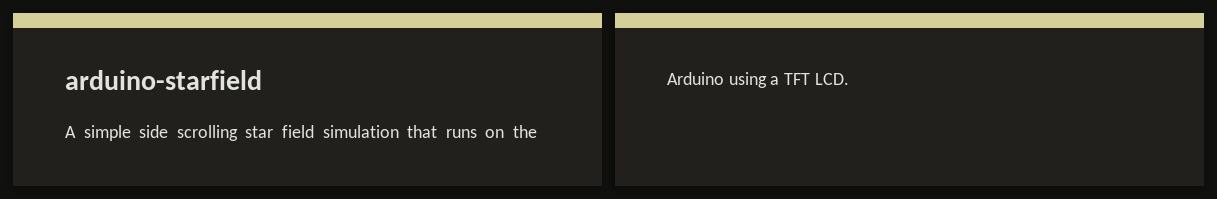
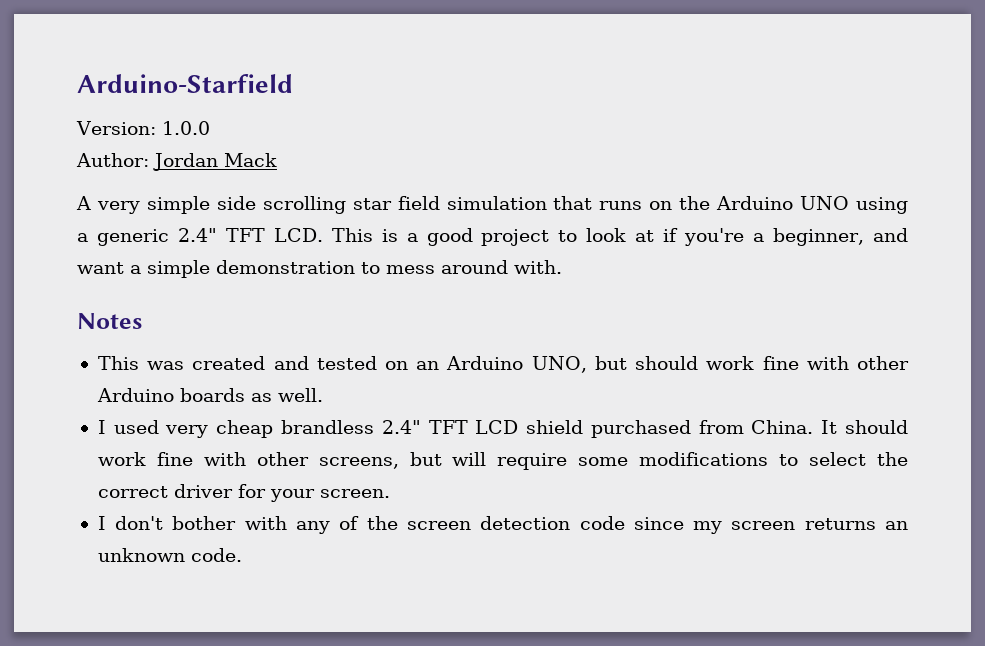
- arduino-starfield
+ Arduino-Starfield
+ Version: 1.0.0
+ Author: Jordan Mack
- A simple side scrolling star field simulation that runs on the Arduino using a TFT LCD.
+ A very simple side scrolling star field simulation that runs on the Arduino UNO using a generic 2.4" TFT LCD. This is a good project to look at if you're a beginner, and want a simple demonstration to mess around with.
+ Notes
+ This was created and tested on an Arduino UNO, but should work fine with other Arduino boards as well.
+ I used very cheap brandless 2.4" TFT LCD shield purchased from China. It should work fine with other screens, but will require some modifications to select the correct driver for your screen.
+ I don't bother with any of the screen detection code since my screen returns an unknown code.

